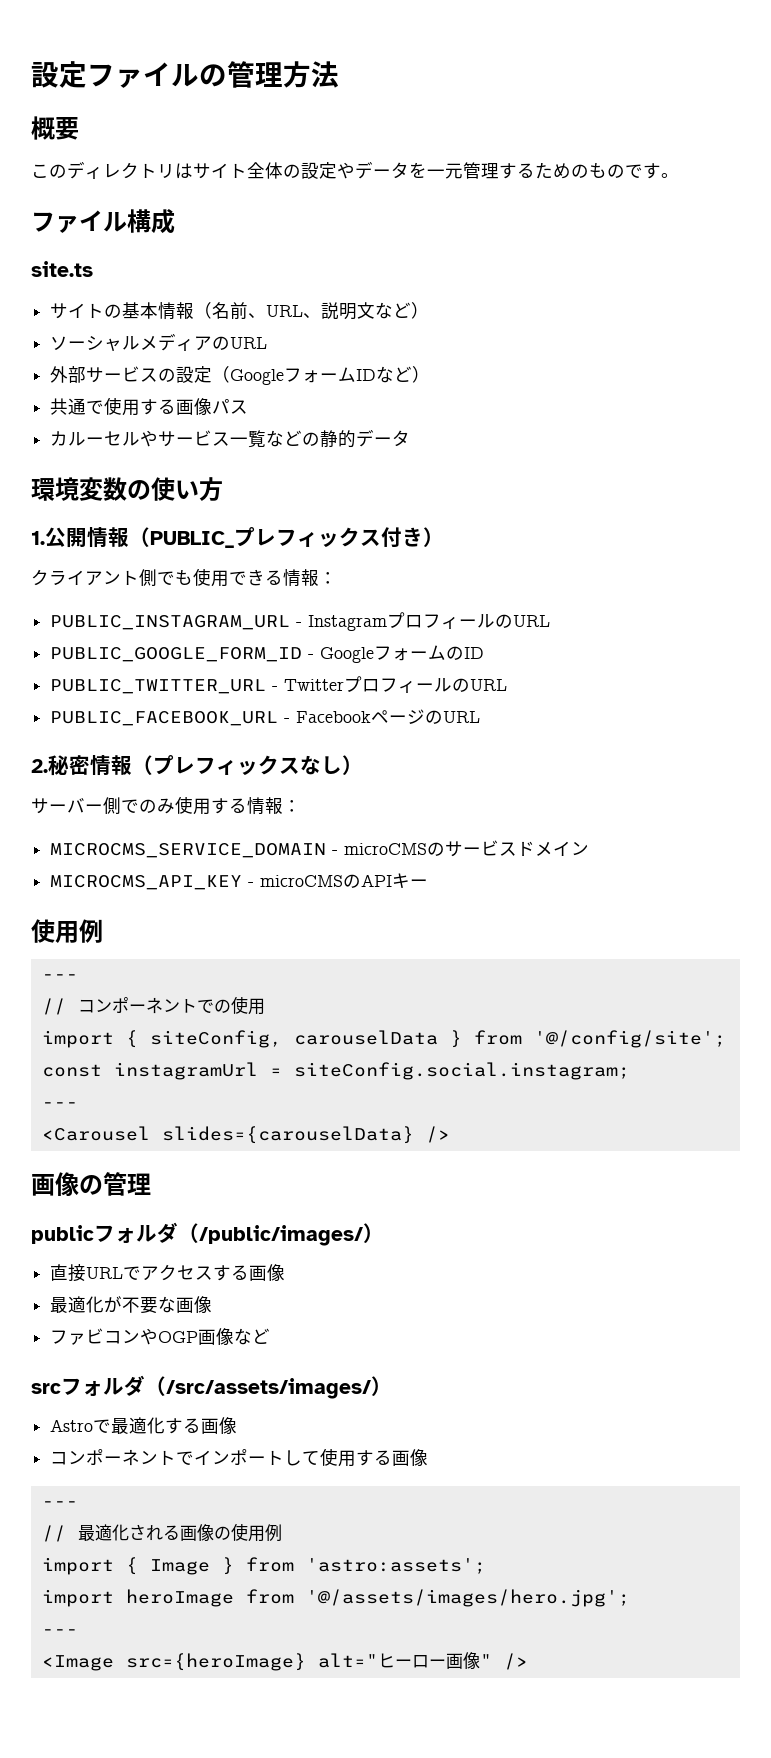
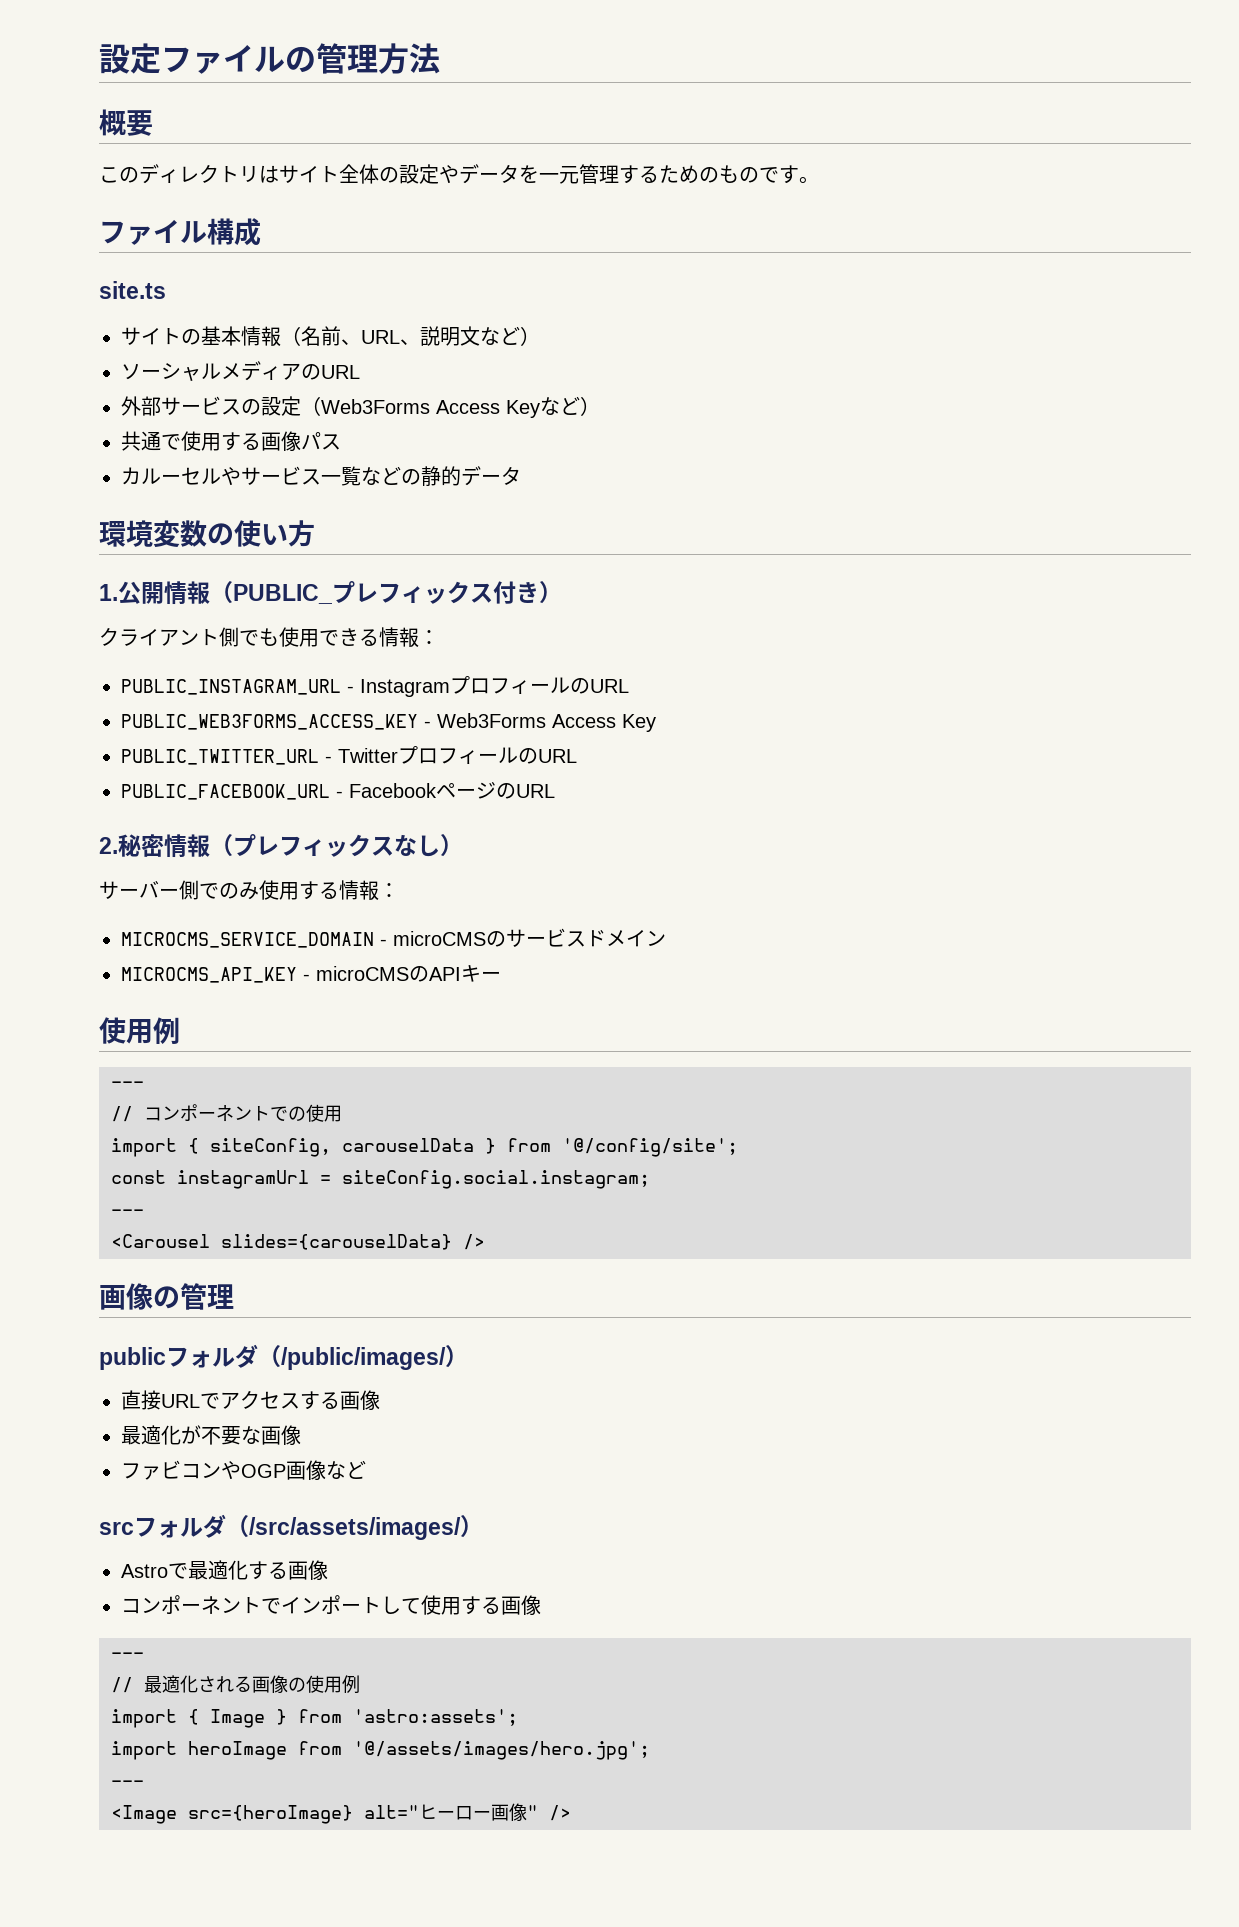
- 外部サービスの設定（GoogleフォームIDなど）
+ 外部サービスの設定（Web3Forms Access Keyなど）
- PUBLIC_GOOGLE_FORM_ID - GoogleフォームのID
+ PUBLIC_WEB3FORMS_ACCESS_KEY - Web3Forms Access Key

